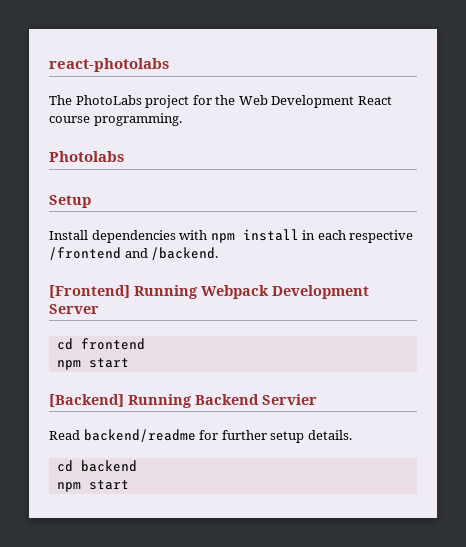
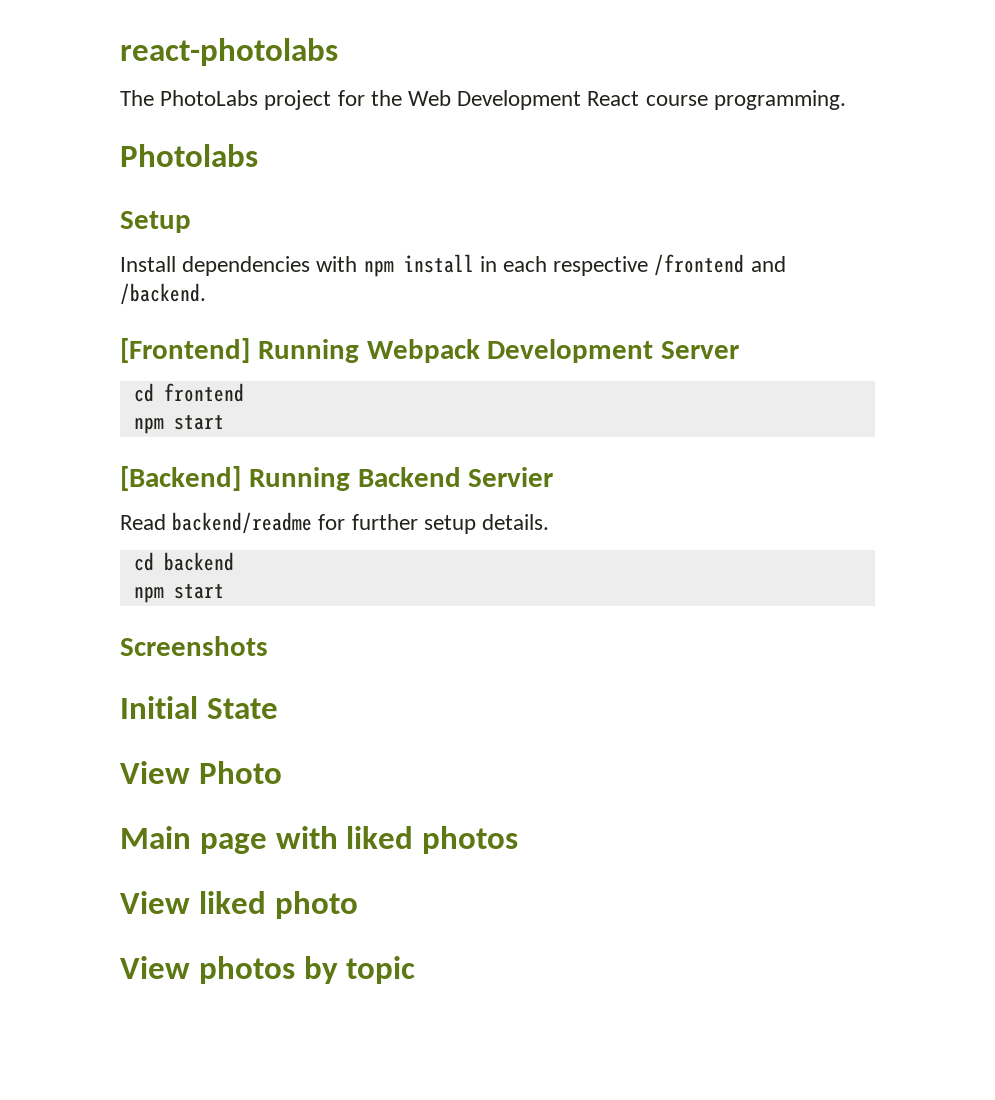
+ Screenshots
+ Initial State
+ View Photo
+ Main page with liked photos
+ View liked photo
+ View photos by topic

